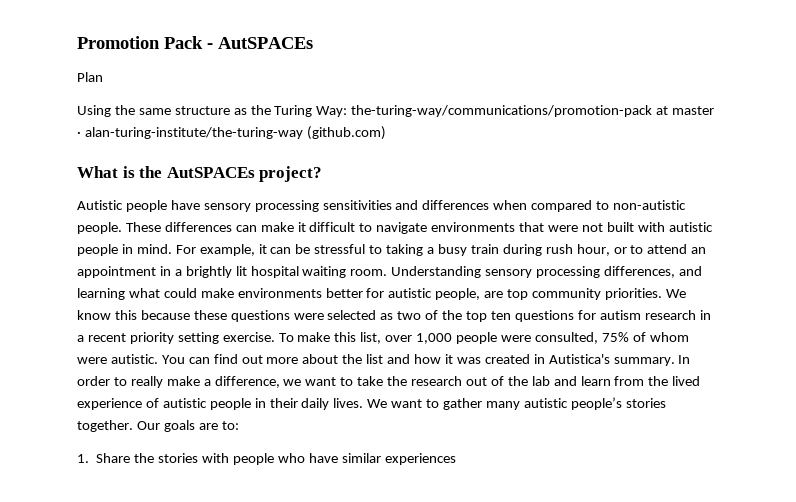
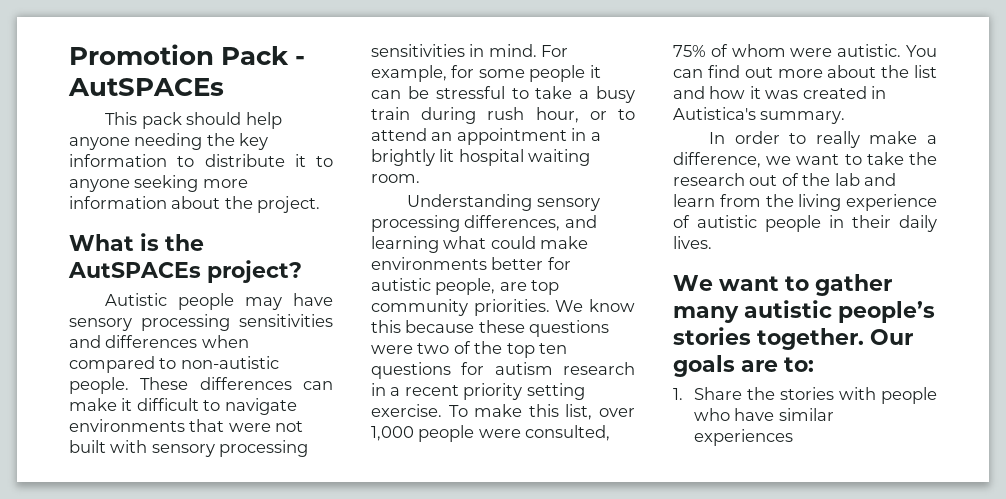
- Plan
- Using the same structure as the Turing Way: the-turing-way/communications/promotion-pack at master · alan-turing-institute/the-turing-way (github.com)
+ This pack should help anyone needing the key information to distribute it to anyone seeking more information about the project.
- Autistic people have sensory processing sensitivities and differences when compared to non-autistic people.
+ Autistic people may have sensory processing sensitivities and differences when compared to non-autistic people.
- These differences can make it difficult to navigate environments that were not built with autistic people in mind.
+ These differences can make it difficult to navigate environments that were not built with sensory processing sensitivities in mind.
- For example, it can be stressful to taking a busy train during rush hour, or to attend an appointment in a brightly lit hospital waiting room. Understanding sensory processing differences, and learning what could make environments better for autistic people, are top community priorities.
+ For example, for some people it can be stressful to take a busy train during rush hour, or to attend an appointment in a brightly lit hospital waiting room.
+ Understanding sensory processing differences, and learning what could make environments better for autistic people, are top community priorities.
- We know this because these questions were selected as two of the top ten questions for autism research in a recent priority setting exercise.
+ We know this because these questions were two of the top ten questions for autism research in a recent priority setting exercise.
- You can find out more about the list and how it was created in Autistica's summary. In order to really make a difference, we want to take the research out of the lab and learn from the lived experience of autistic people in their daily lives. We want to gather many autistic people’s stories together.
+ You can find out more about the list and how it was created in Autistica's summary.
+ In order to really make a difference, we want to take the research out of the lab and learn from the living experience of autistic people in their daily lives.
+ We want to gather many autistic people’s stories together.

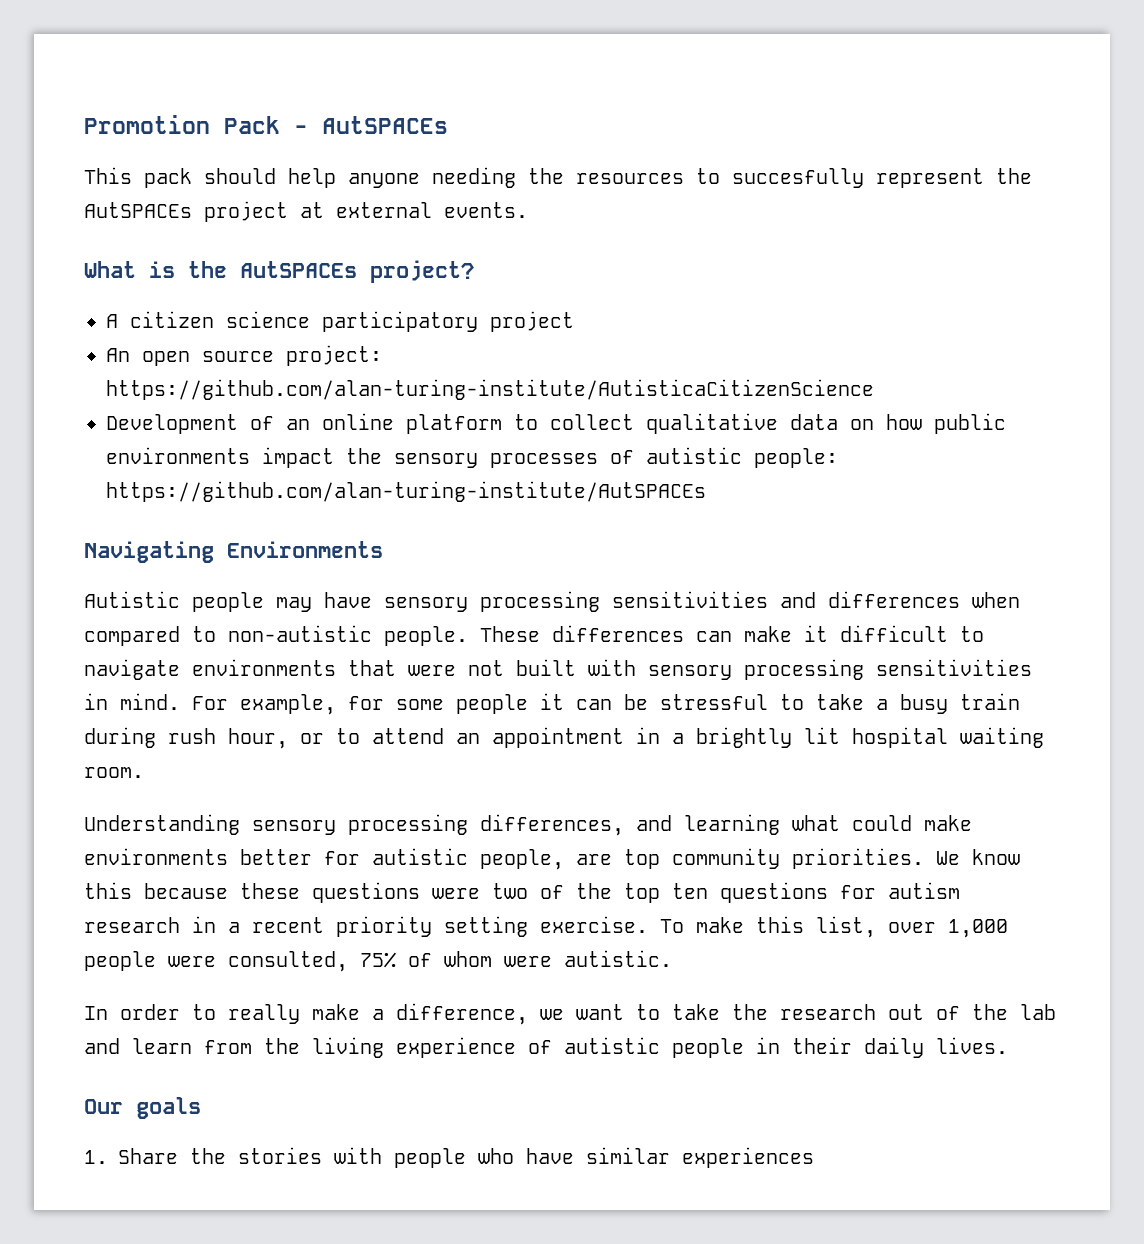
- This pack should help anyone needing the key information to distribute it to anyone seeking more information about the project.
+ This pack should help anyone needing the resources to succesfully represent the AutSPACEs project at external events.
+ A citizen science participatory project
+ An open source project: https://github.com/alan-turing-institute/AutisticaCitizenScience
+ Development of an online platform to collect qualitative data on how public environments impact the sensory processes of autistic people: https://github.com/alan-turing-institute/AutSPACEs
+ Navigating Environments
- You can find out more about the list and how it was created in Autistica's summary.
- We want to gather many autistic people’s stories together. Our goals are to:
+ Our goals

